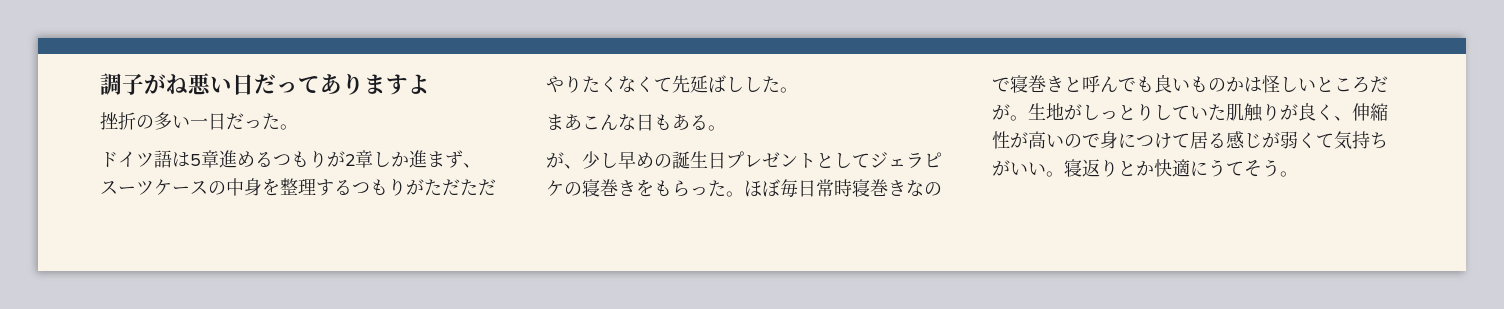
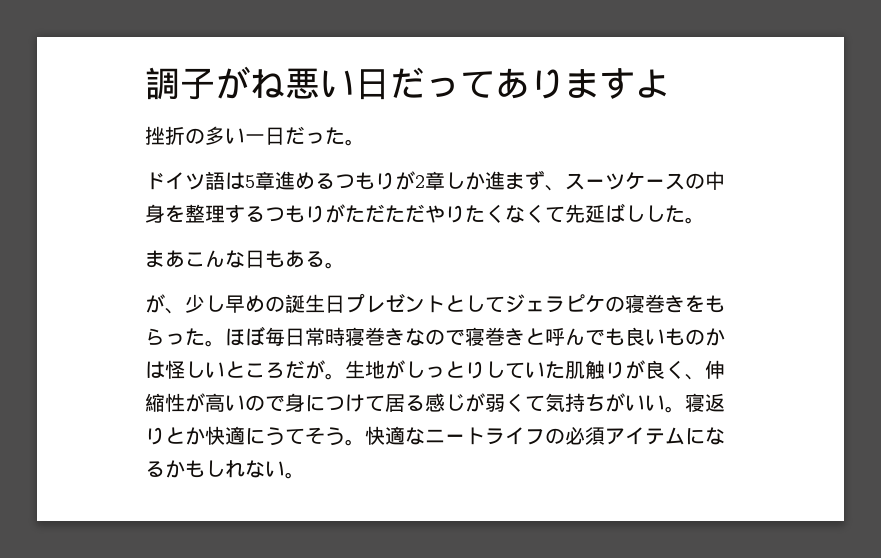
+ 快適なニートライフの必須アイテムになるかもしれない。

